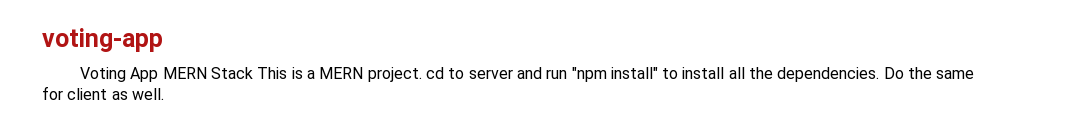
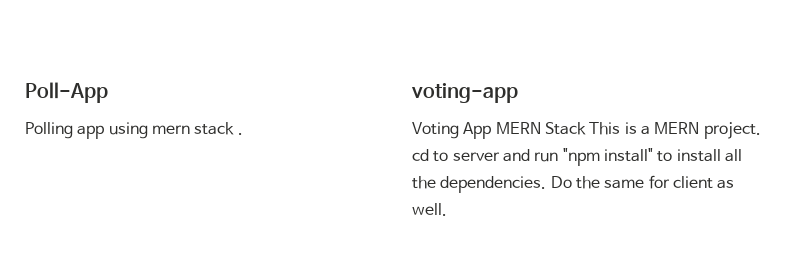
+ Poll-App
+ Polling app using mern stack .

